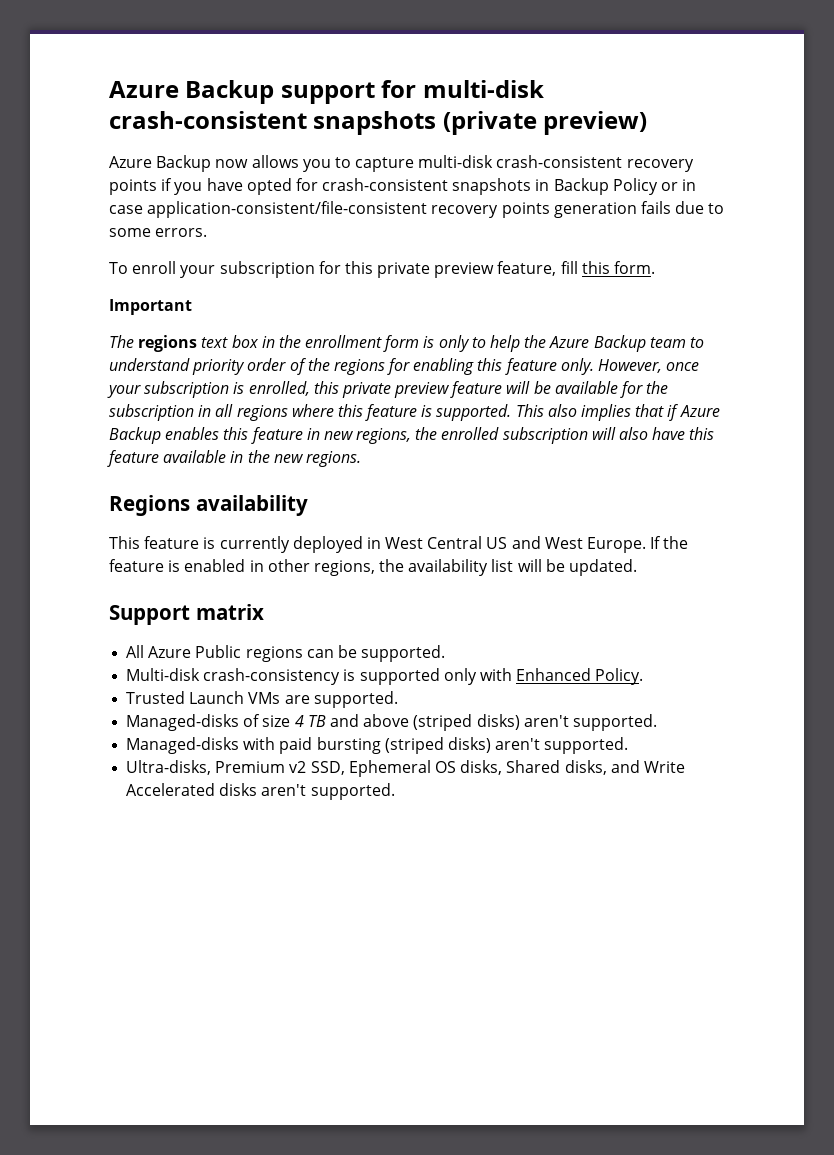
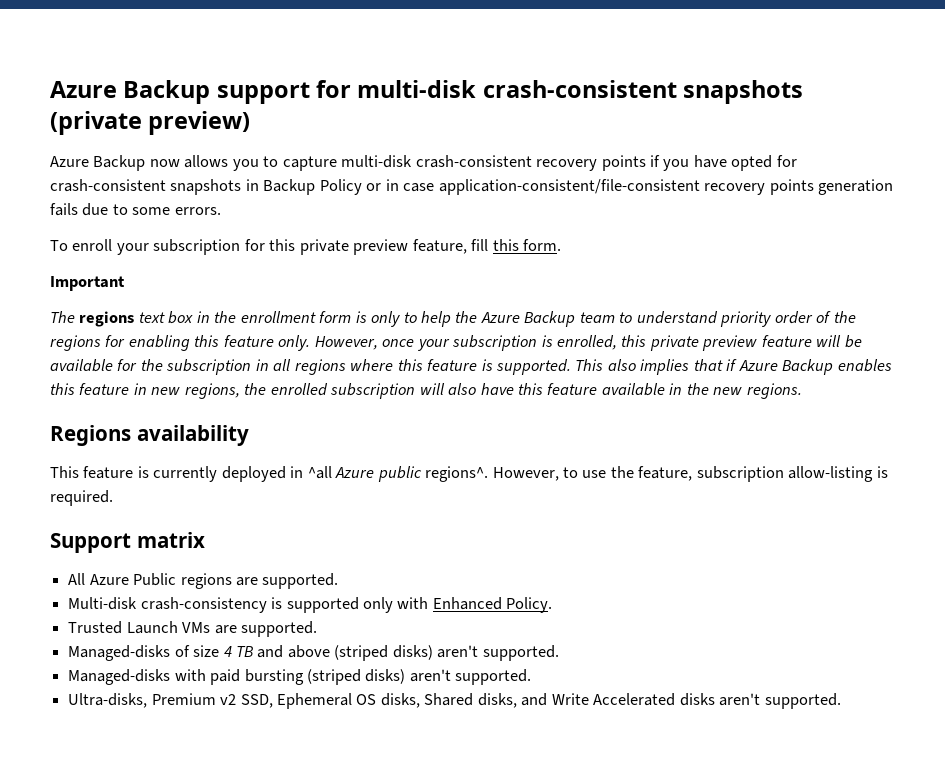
- This feature is currently deployed in West Central US and West Europe. If the feature is enabled in other regions, the availability list will be updated.
+ This feature is currently deployed in ^all Azure public regions^. However, to use the feature, subscription allow-listing is required.
- All Azure Public regions can be supported.
+ All Azure Public regions are supported.

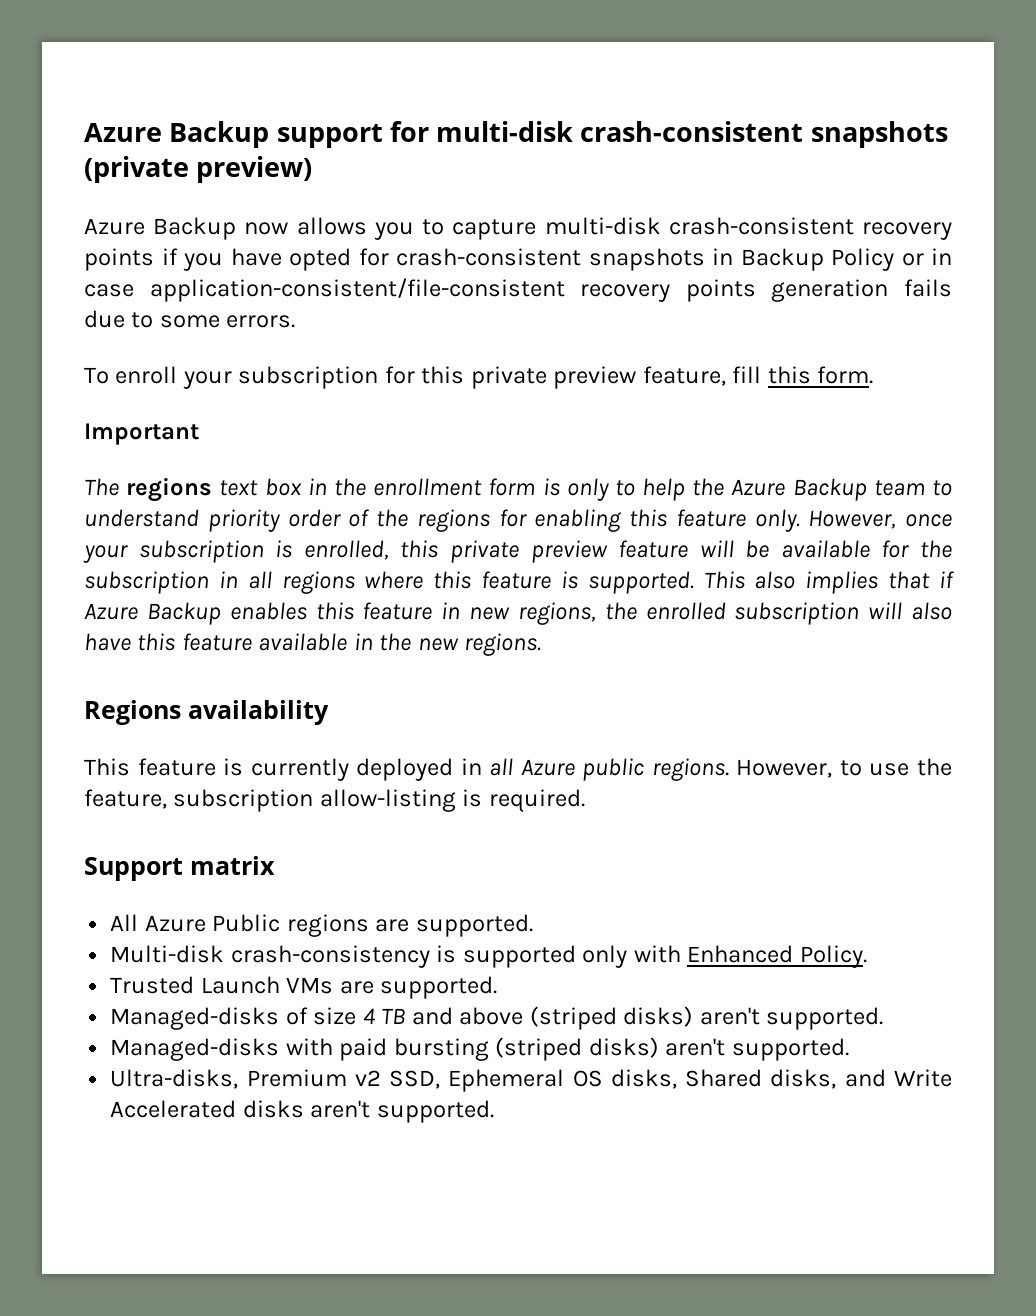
- This feature is currently deployed in ^all Azure public regions^.
+ This feature is currently deployed in all Azure public regions.

